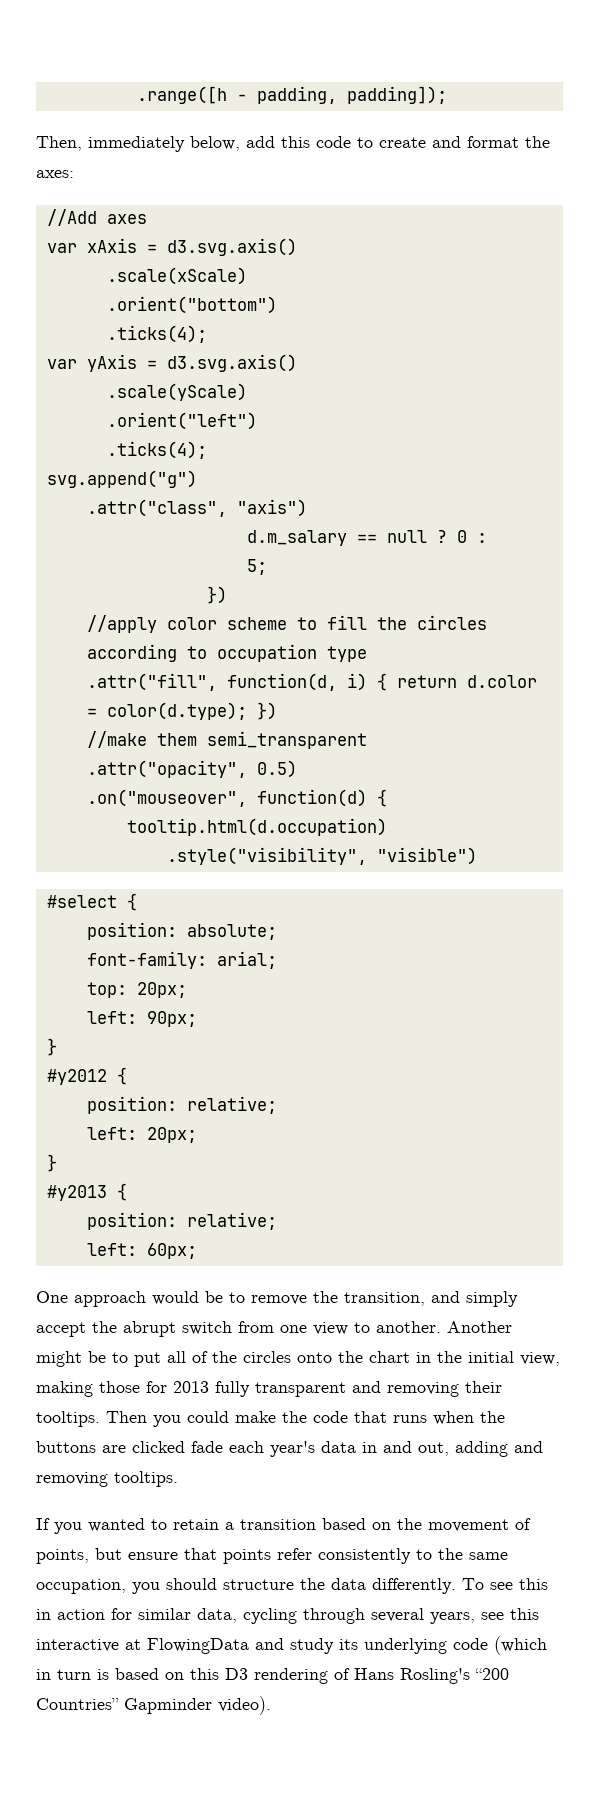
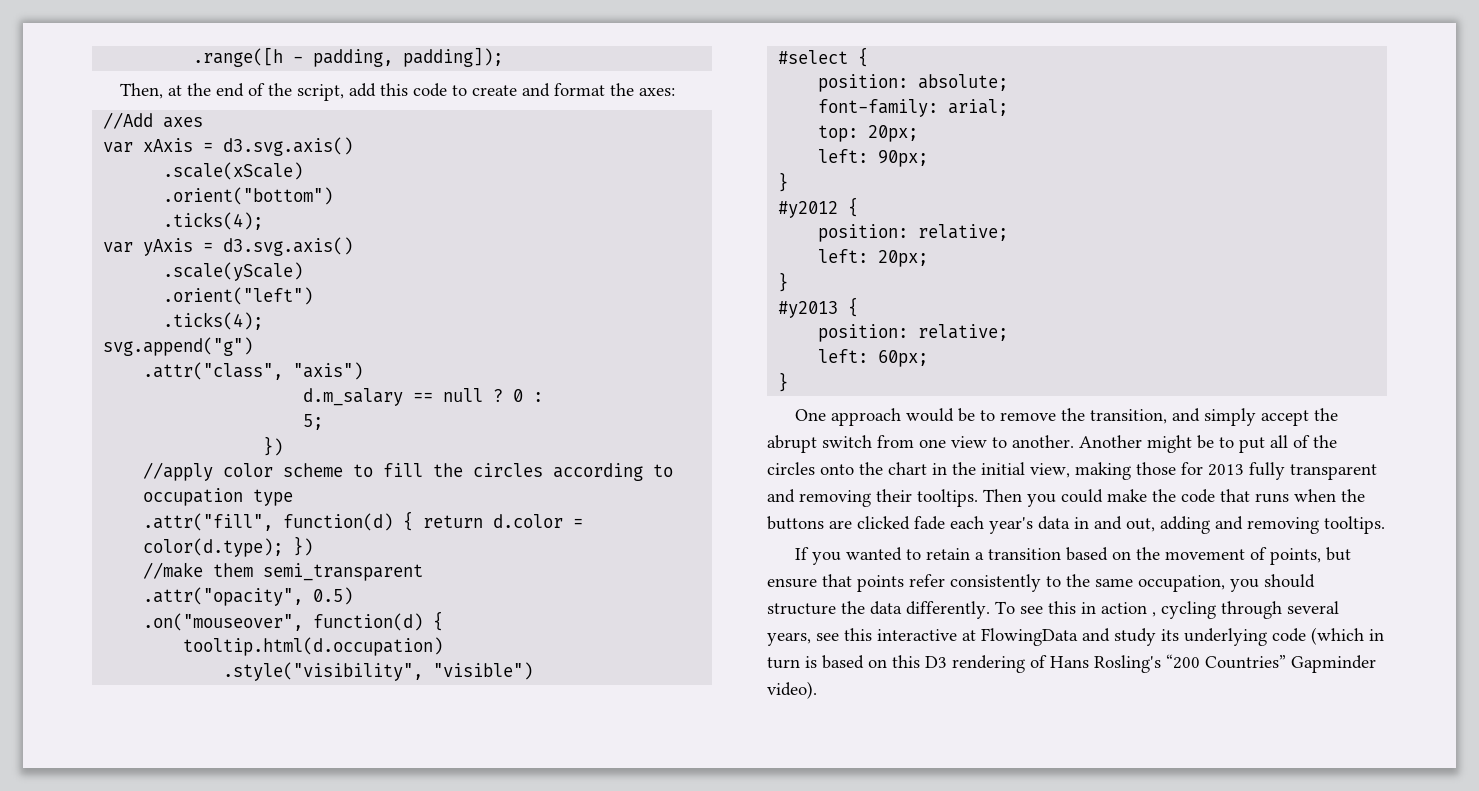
- Then, immediately below, add this code to create and format the axes:
+ Then, at the end of the script, add this code to create and format the axes:
- .attr("fill", function(d, i) { return d.color = color(d.type); })
+ .attr("fill", function(d) { return d.color = color(d.type); })
  left: 60px;
+ }
- To see this in action for similar data, cycling through several years, see this interactive at FlowingData and study its underlying code (which in turn is based on this D3 rendering of Hans Rosling's “200 Countries” Gapminder video).
+ To see this in action , cycling through several years, see this interactive at FlowingData and study its underlying code (which in turn is based on this D3 rendering of Hans Rosling's “200 Countries” Gapminder video).

